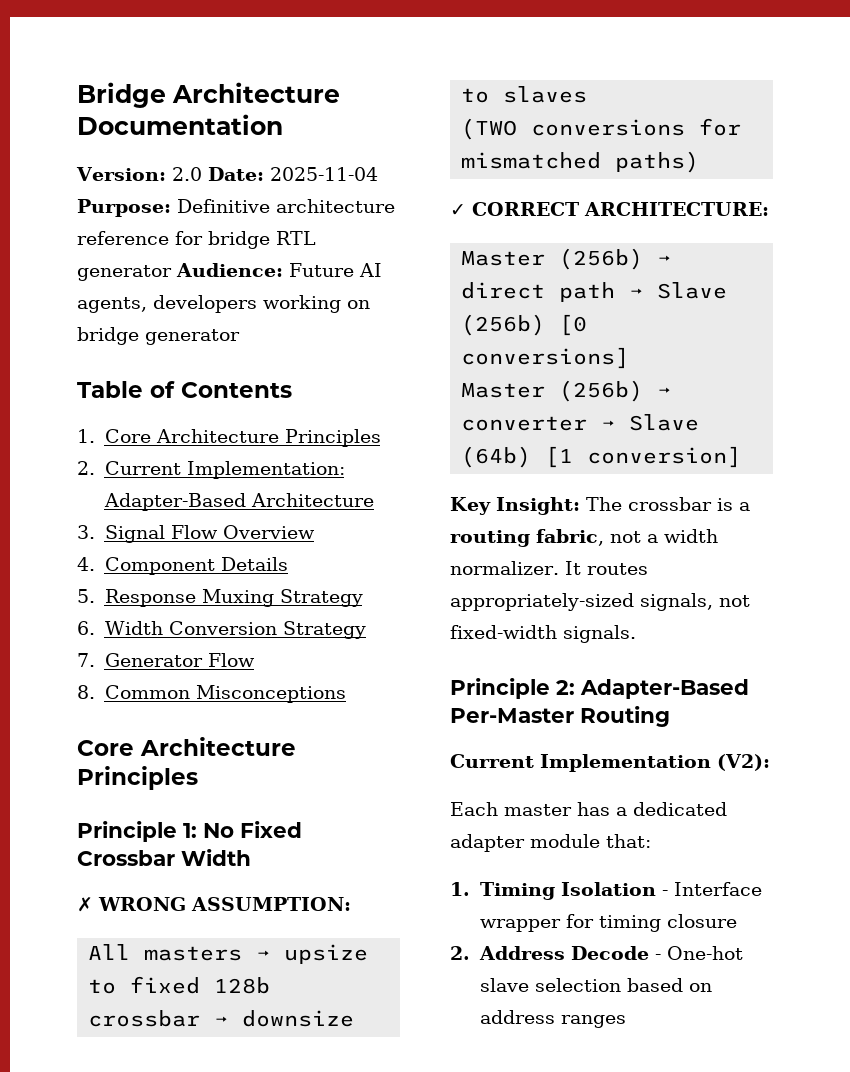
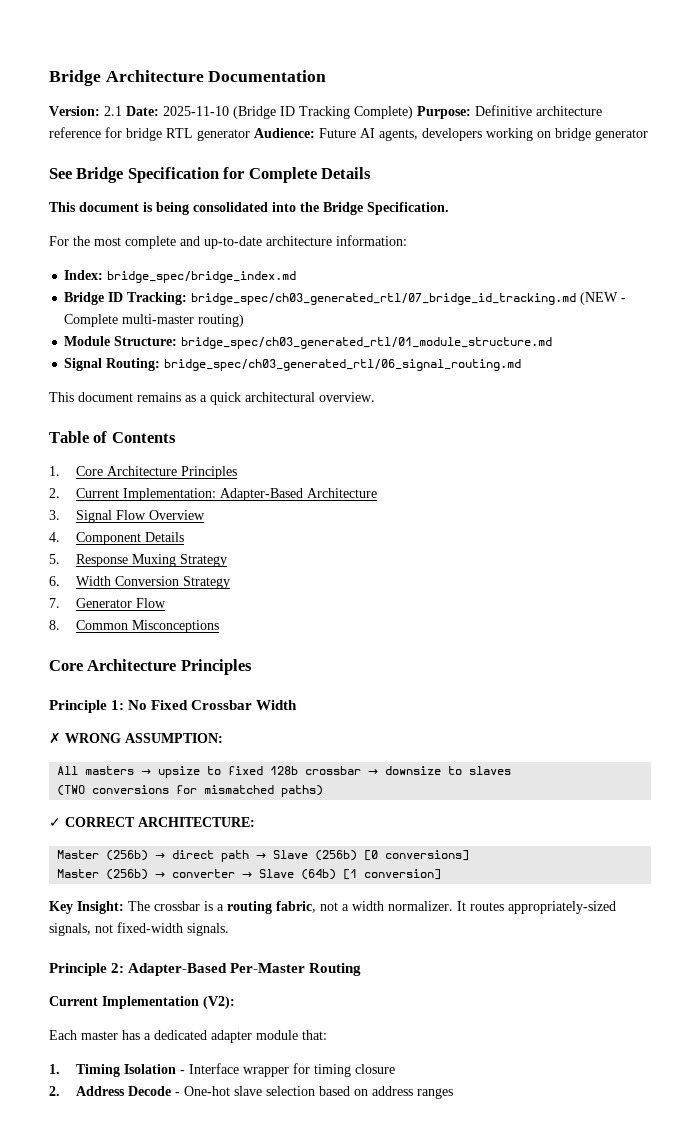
- Version: 2.0 Date: 2025-11-04 Purpose: Definitive architecture reference for bridge RTL generator Audience: Future AI agents, developers working on bridge generator
+ Version: 2.1 Date: 2025-11-10 (Bridge ID Tracking Complete) Purpose: Definitive architecture reference for bridge RTL generator Audience: Future AI agents, developers working on bridge generator
+ See Bridge Specification for Complete Details
+ This document is being consolidated into the Bridge Specification.
+ For the most complete and up-to-date architecture information:
+ Index: bridge_spec/bridge_index.md
+ Bridge ID Tracking: bridge_spec/ch03_generated_rtl/07_bridge_id_tracking.md (NEW - Complete multi-master routing)
+ Module Structure: bridge_spec/ch03_generated_rtl/01_module_structure.md
+ Signal Routing: bridge_spec/ch03_generated_rtl/06_signal_routing.md
+ This document remains as a quick architectural overview.

